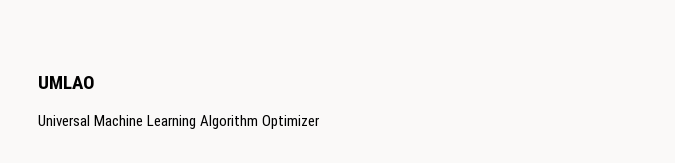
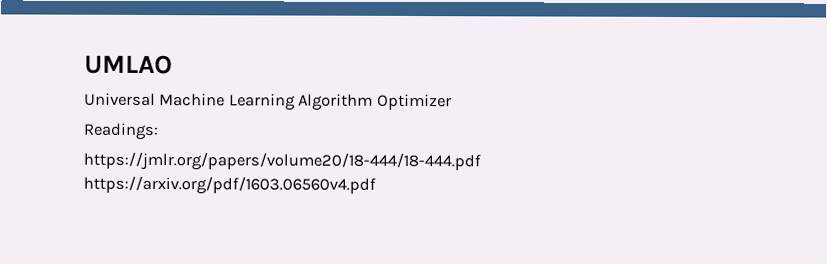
+ Readings:
+ https://jmlr.org/papers/volume20/18-444/18-444.pdf https://arxiv.org/pdf/1603.06560v4.pdf

